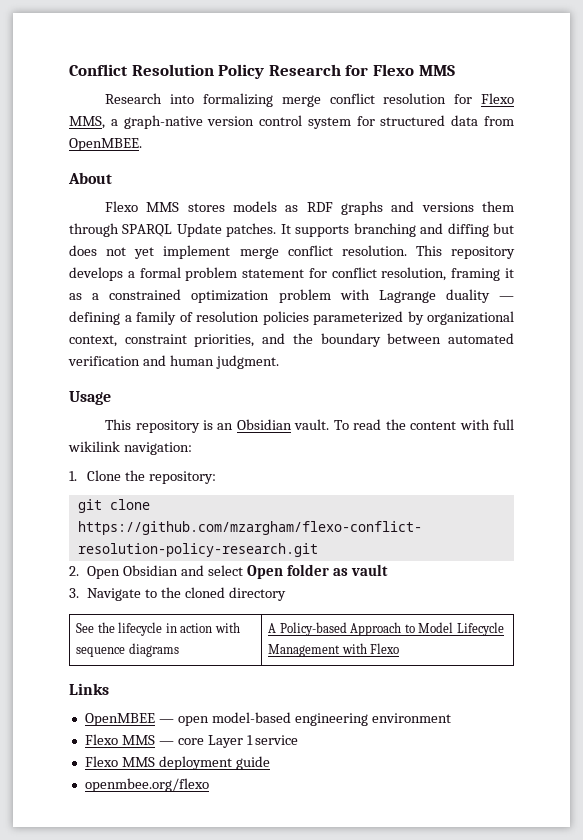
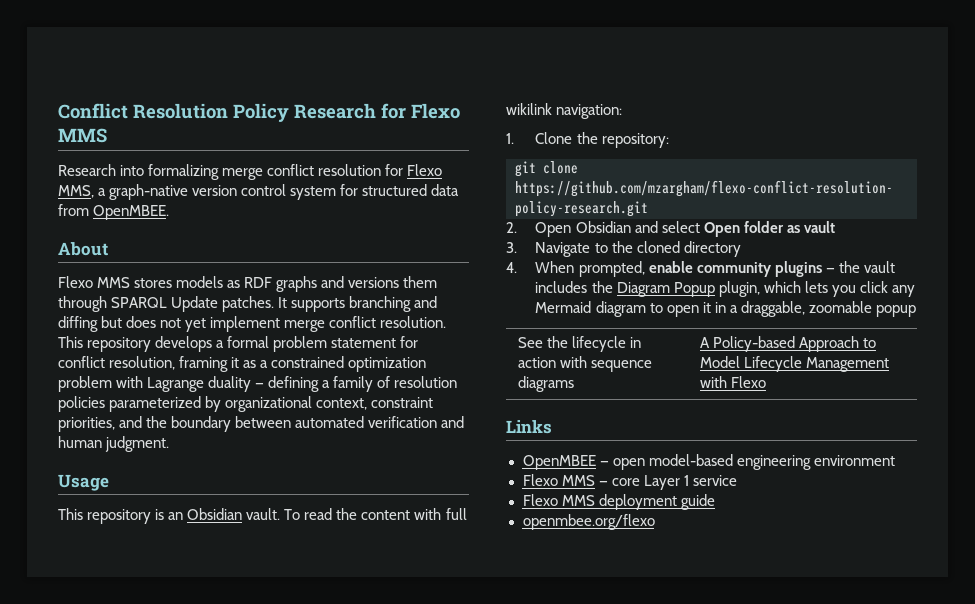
+ 4. When prompted, enable community plugins — the vault includes the Diagram Popup plugin, which lets you click any Mermaid diagram to open it in a draggable, zoomable popup

